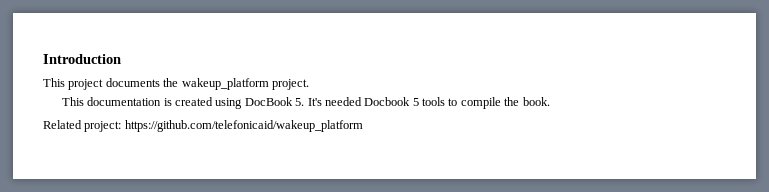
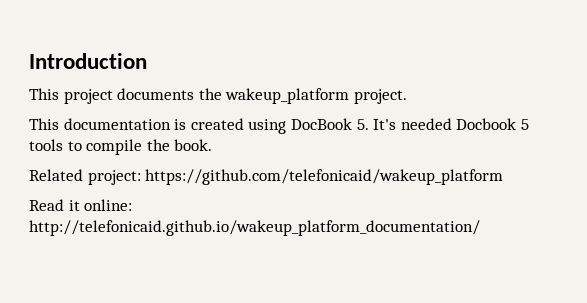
+ Read it online: http://telefonicaid.github.io/wakeup_platform_documentation/

